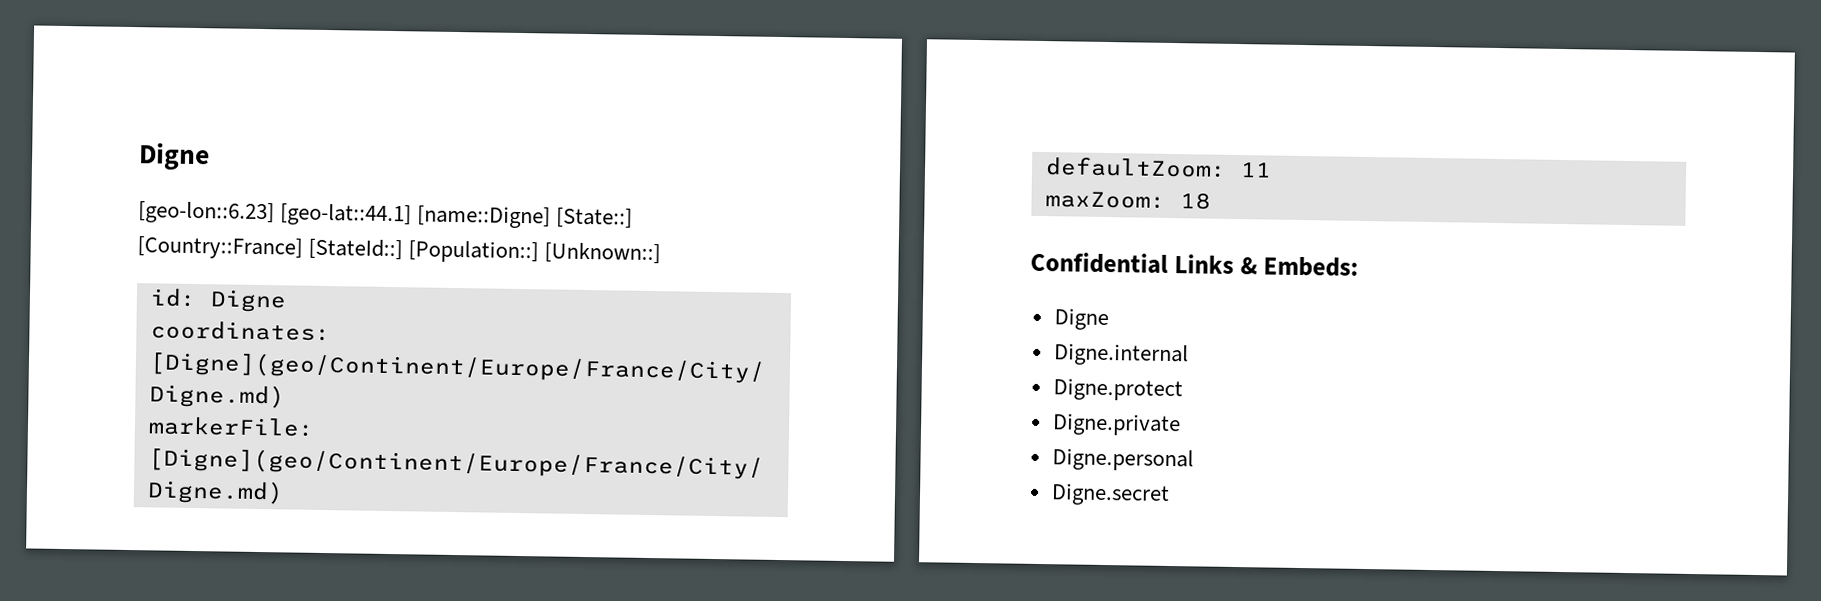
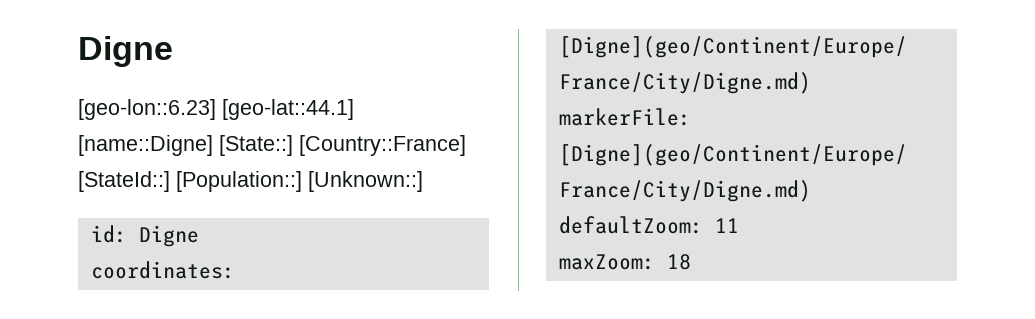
- Confidential Links & Embeds:
- Digne
- Digne.internal
- Digne.protect
- Digne.private
- Digne.personal
- Digne.secret

